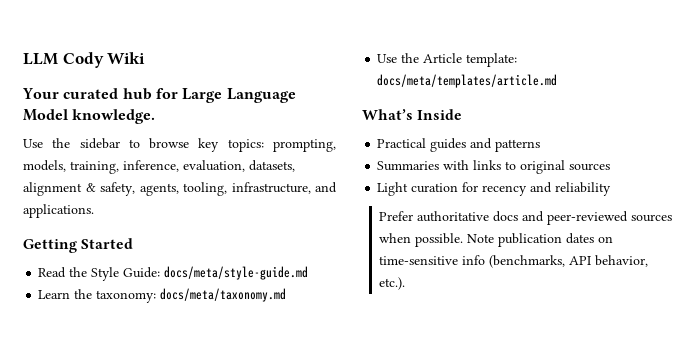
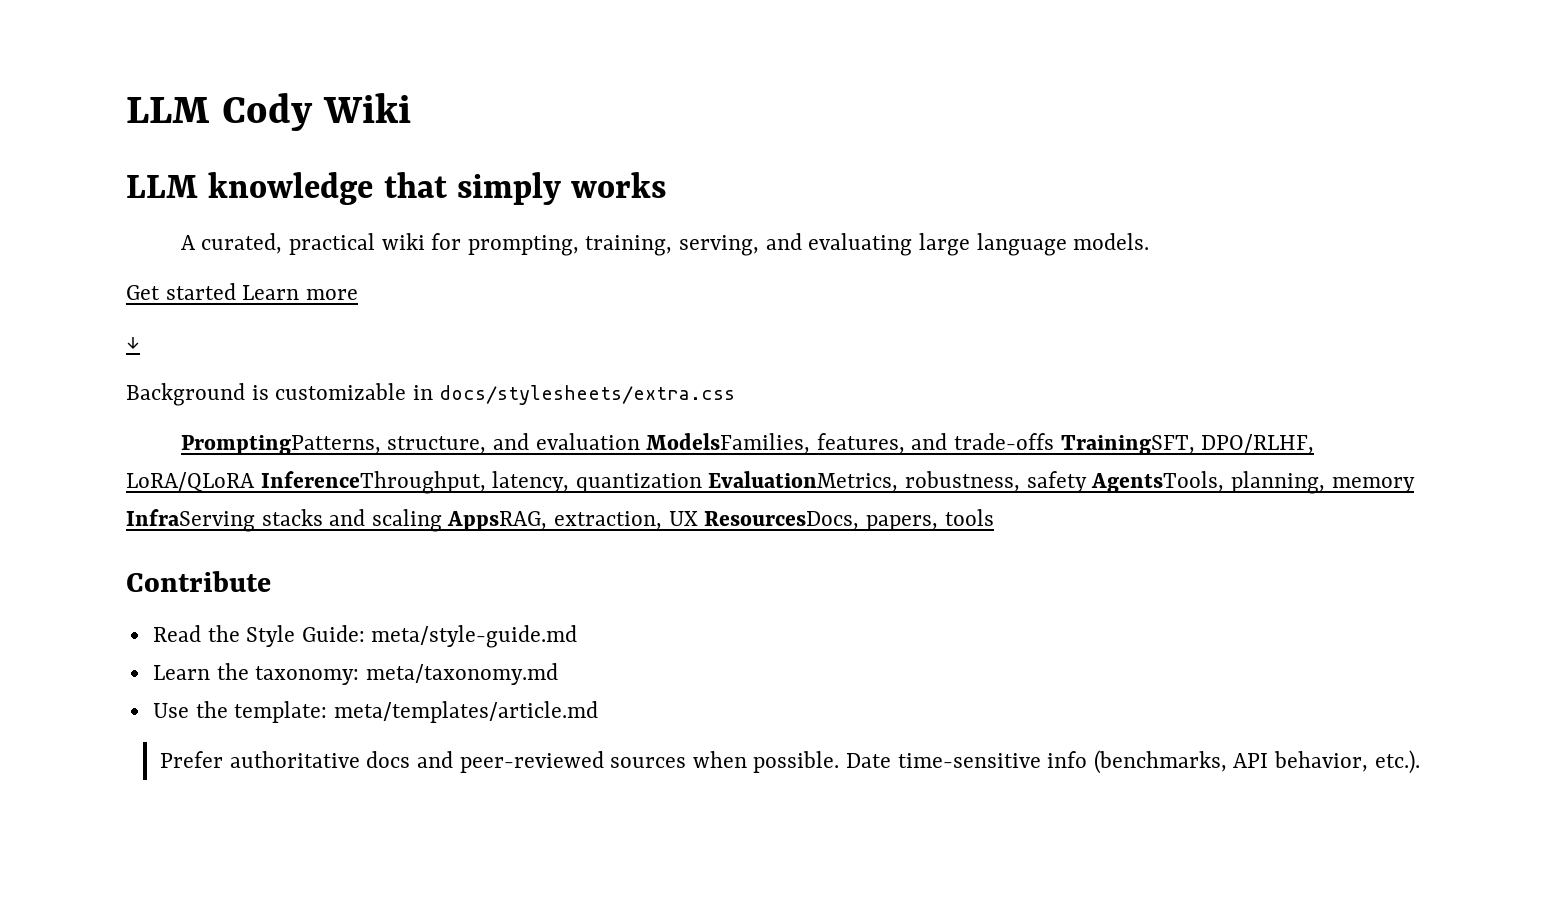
- Your curated hub for Large Language Model knowledge.
- Use the sidebar to browse key topics: prompting, models, training, inference, evaluation, datasets, alignment & safety, agents, tooling, infrastructure, and applications.
- Getting Started
+ LLM knowledge that simply works
+ A curated, practical wiki for prompting, training, serving, and evaluating large language models.
+ Get started Learn more
+ ↓
+ Background is customizable in docs/stylesheets/extra.css
+ PromptingPatterns, structure, and evaluation ModelsFamilies, features, and trade-offs TrainingSFT, DPO/RLHF, LoRA/QLoRA InferenceThroughput, latency, quantization EvaluationMetrics, robustness, safety AgentsTools, planning, memory InfraServing stacks and scaling AppsRAG, extraction, UX ResourcesDocs, papers, tools
+ Contribute
- Read the Style Guide: docs/meta/style-guide.md
+ Read the Style Guide: meta/style-guide.md
- Learn the taxonomy: docs/meta/taxonomy.md
- Use the Article template: docs/meta/templates/article.md
- What’s Inside
- Practical guides and patterns
- Summaries with links to original sources
- Light curation for recency and reliability
+ Learn the taxonomy: meta/taxonomy.md
+ Use the template: meta/templates/article.md
- Note publication dates on time-sensitive info (benchmarks, API behavior, etc.).
+ Date time-sensitive info (benchmarks, API behavior, etc.).

